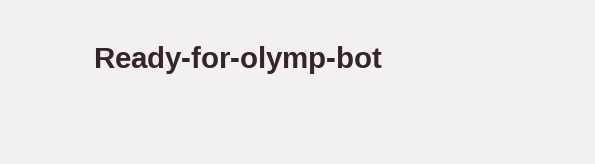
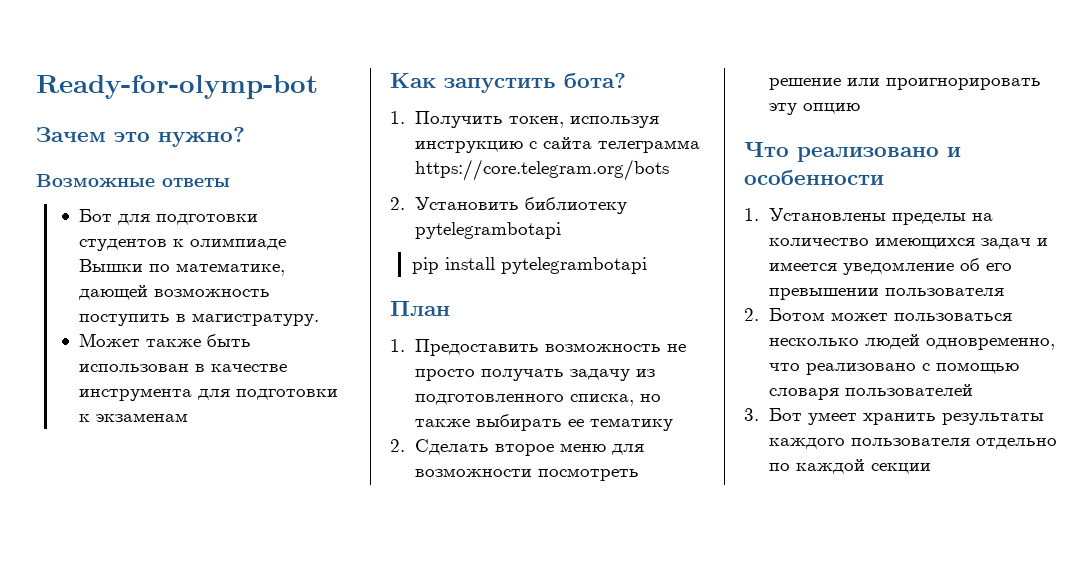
+ Зачем это нужно?
+ Возможные ответы
+ Бот для подготовки студентов к олимпиаде Вышки по математике, дающей возможность поступить в магистратуру.
+ Может также быть использован в качестве инструмента для подготовки к экзаменам
+ Как запустить бота?
+ 1. Получить токен, используя инструкцию с сайта телеграмма https://core.telegram.org/bots
+ 2. Установить библиотеку pytelegrambotapi
+ pip install pytelegrambotapi
+ План
+ 1. Предоставить возможность не просто получать задачу из подготовленного списка, но также выбирать ее тематику
+ 2. Сделать второе меню для возможности посмотреть решение или проигнорировать эту опцию
+ Что реализовано и особенности
+ 1. Установлены пределы на количество имеющихся задач и имеется уведомление об его превышении пользователя
+ 2. Ботом может пользоваться несколько людей одновременно, что реализовано с помощью словаря пользователей
+ 3. Бот умеет хранить результаты каждого пользователя отдельно по каждой секции

